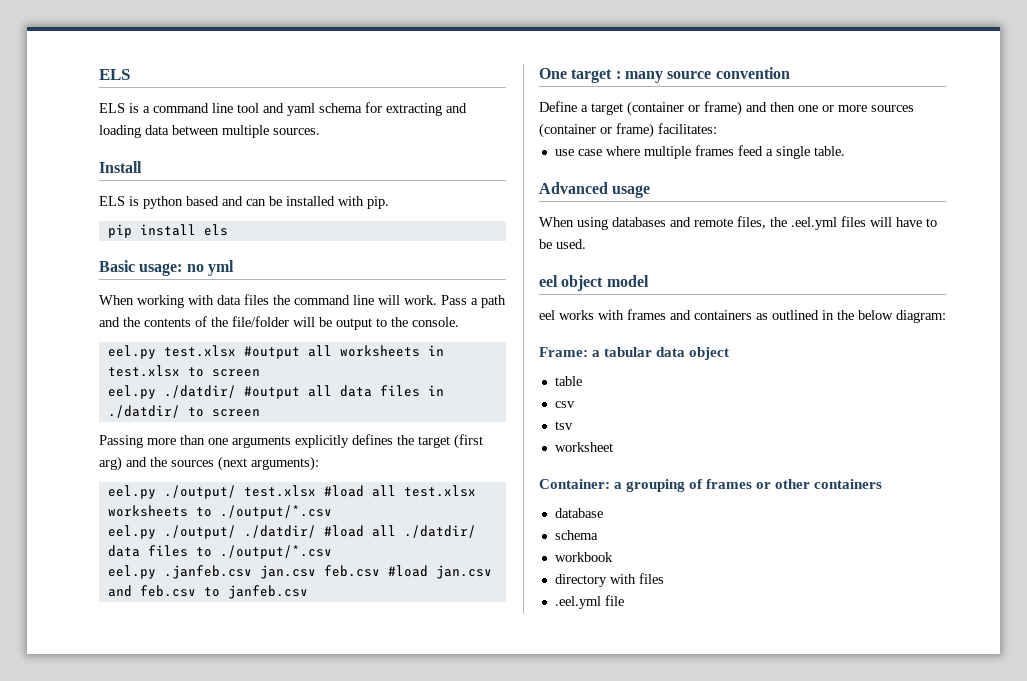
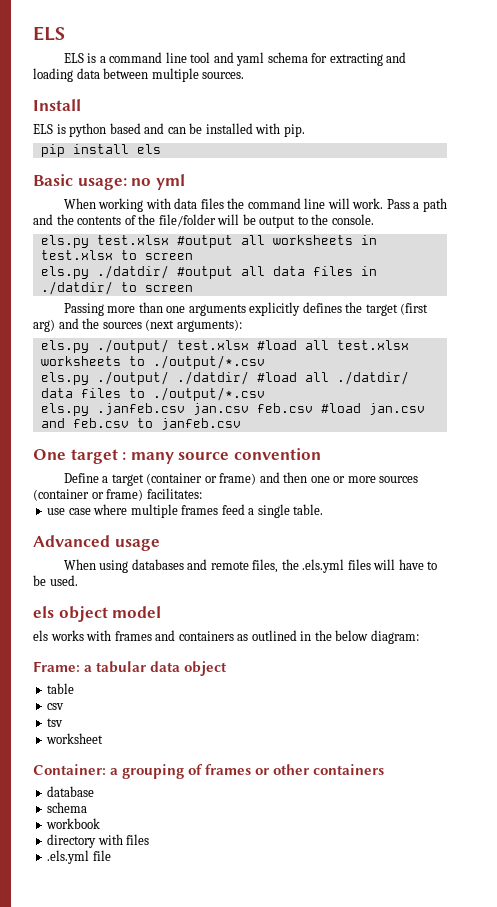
- eel.py test.xlsx #output all worksheets in test.xlsx to screen
+ els.py test.xlsx #output all worksheets in test.xlsx to screen
- eel.py ./datdir/ #output all data files in ./datdir/ to screen
+ els.py ./datdir/ #output all data files in ./datdir/ to screen
- eel.py ./output/ test.xlsx #load all test.xlsx worksheets to ./output/*.csv
+ els.py ./output/ test.xlsx #load all test.xlsx worksheets to ./output/*.csv
- eel.py ./output/ ./datdir/ #load all ./datdir/ data files to ./output/*.csv
+ els.py ./output/ ./datdir/ #load all ./datdir/ data files to ./output/*.csv
- eel.py .janfeb.csv jan.csv feb.csv #load jan.csv and feb.csv to janfeb.csv
+ els.py .janfeb.csv jan.csv feb.csv #load jan.csv and feb.csv to janfeb.csv
- When using databases and remote files, the .eel.yml files will have to be used.
+ When using databases and remote files, the .els.yml files will have to be used.
- eel object model
+ els object model
- eel works with frames and containers as outlined in the below diagram:
+ els works with frames and containers as outlined in the below diagram:
- .eel.yml file
+ .els.yml file

